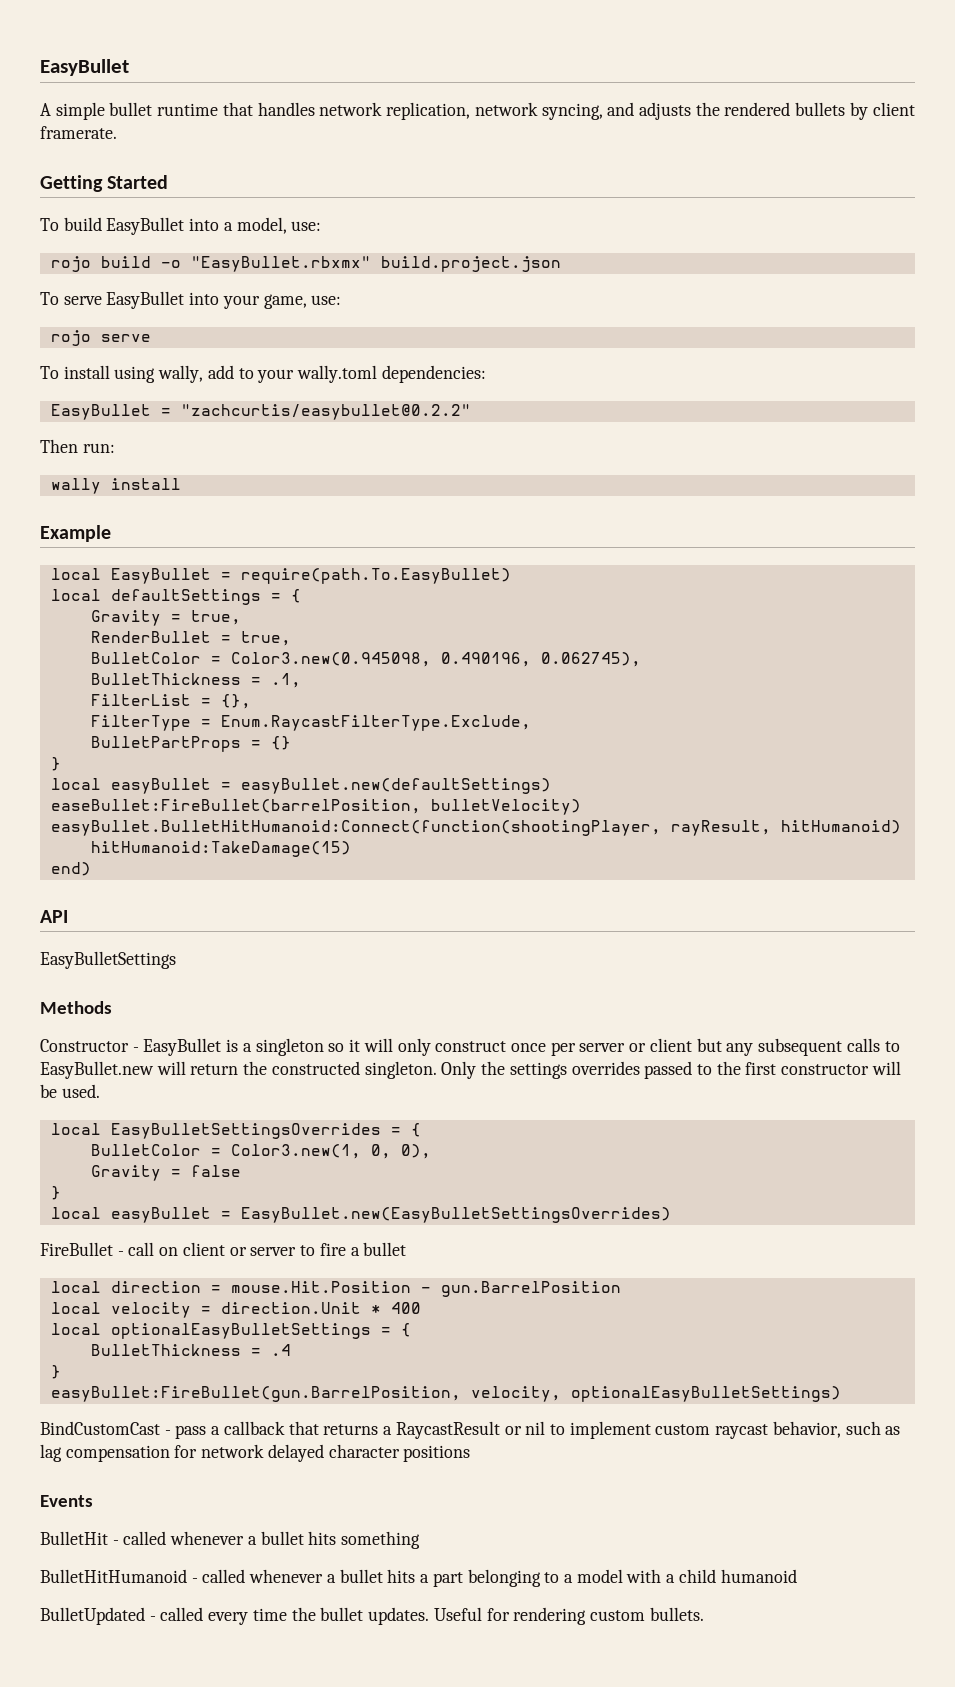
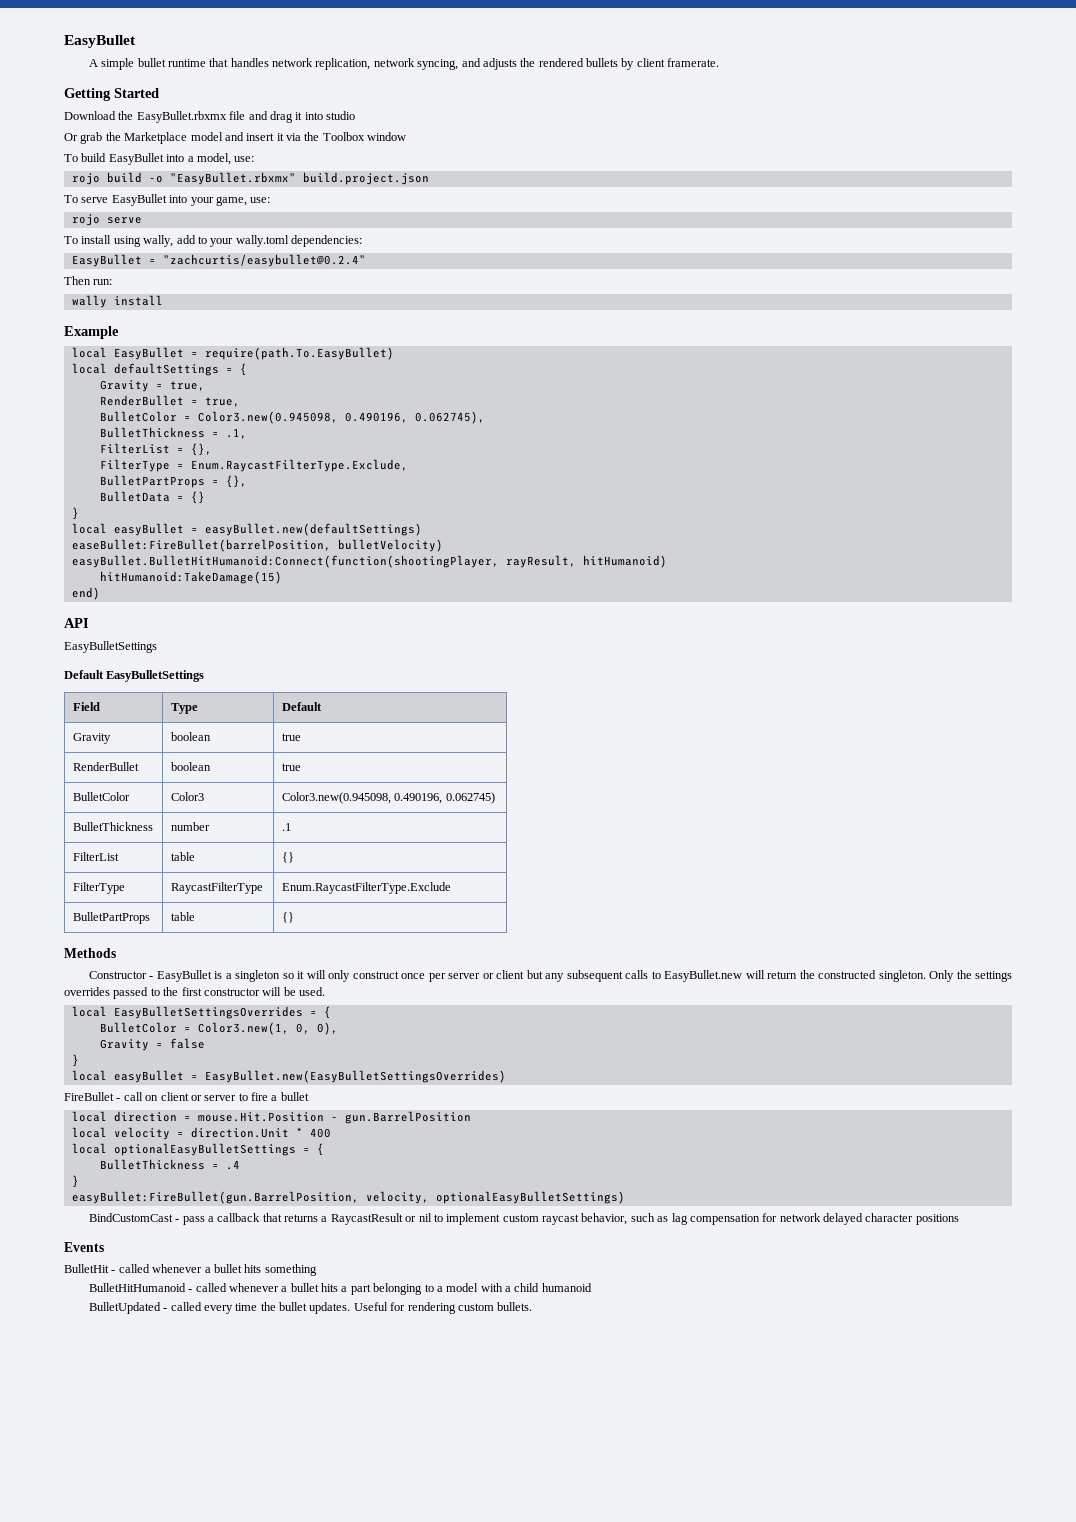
+ Download the EasyBullet.rbxmx file and drag it into studio
+ Or grab the Marketplace model and insert it via the Toolbox window
- EasyBullet = "zachcurtis/easybullet@0.2.2"
+ EasyBullet = "zachcurtis/easybullet@0.2.4"
- BulletPartProps = {}
+ BulletPartProps = {},
+ BulletData = {}
+ Default EasyBulletSettings
+ Field | Type | Default
+ Gravity | boolean | true
+ RenderBullet | boolean | true
+ BulletColor | Color3 | Color3.new(0.945098, 0.490196, 0.062745)
+ BulletThickness | number | .1
+ FilterList | table | {}
+ FilterType | RaycastFilterType | Enum.RaycastFilterType.Exclude
+ BulletPartProps | table | {}

